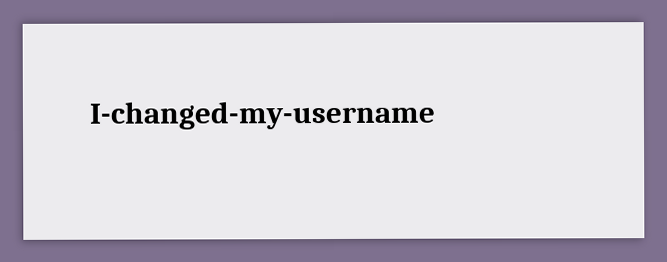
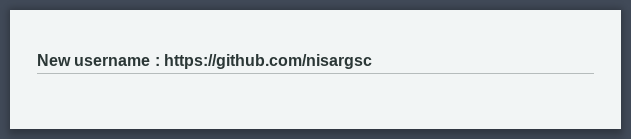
- I-changed-my-username
+ New username : https://github.com/nisargsc

